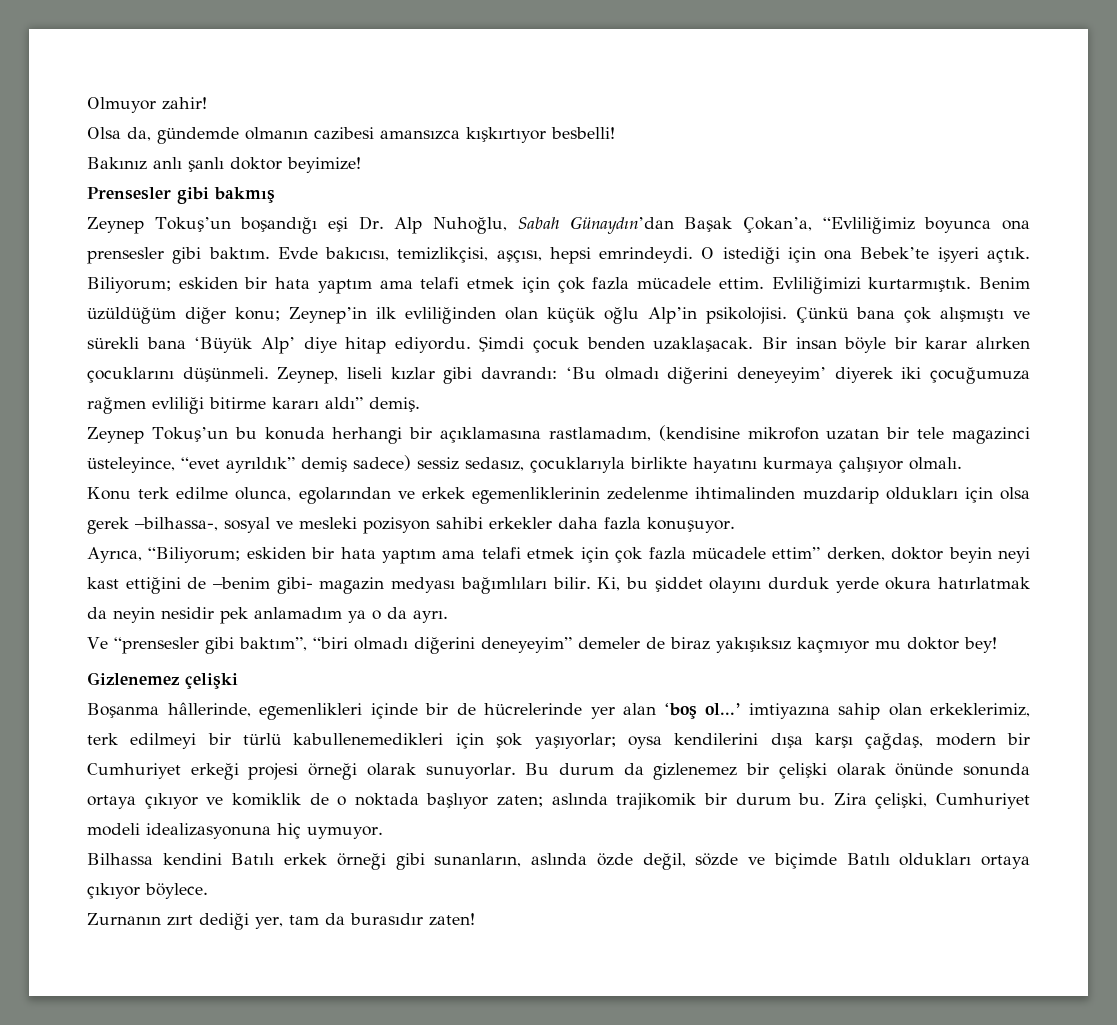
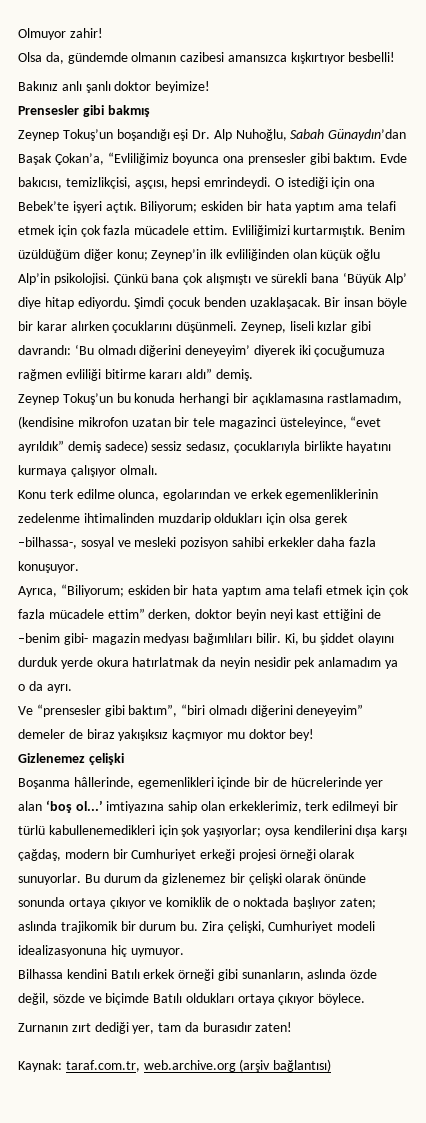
+ Kaynak: taraf.com.tr, web.archive.org (arşiv bağlantısı)

